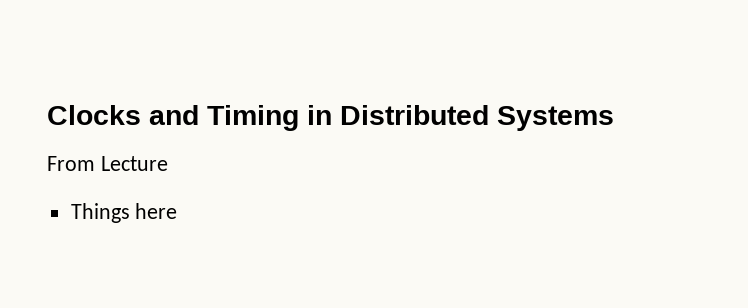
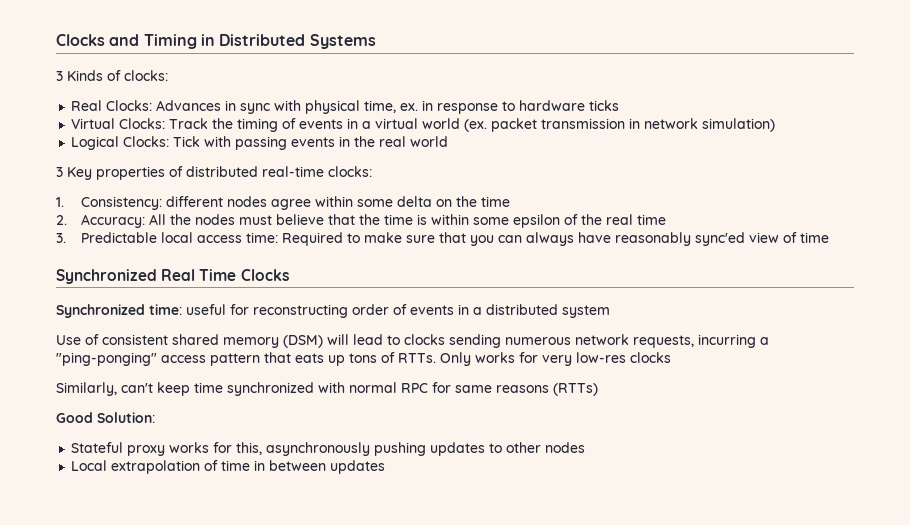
- From Lecture
- Things here
+ 3 Kinds of clocks:
+ Real Clocks: Advances in sync with physical time, ex. in response to hardware ticks
+ Virtual Clocks: Track the timing of events in a virtual world (ex. packet transmission in network simulation)
+ Logical Clocks: Tick with passing events in the real world
+ 3 Key properties of distributed real-time clocks:
+ 1. Consistency: different nodes agree within some delta on the time
+ 2. Accuracy: All the nodes must believe that the time is within some epsilon of the real time
+ 3. Predictable local access time: Required to make sure that you can always have reasonably sync'ed view of time
+ Synchronized Real Time Clocks
+ Synchronized time: useful for reconstructing order of events in a distributed system
+ Use of consistent shared memory (DSM) will lead to clocks sending numerous network requests, incurring a "ping-ponging" access pattern that eats up tons of RTTs. Only works for very low-res clocks
+ Similarly, can't keep time synchronized with normal RPC for same reasons (RTTs)
+ Good Solution:
+ Stateful proxy works for this, asynchronously pushing updates to other nodes
+ Local extrapolation of time in between updates

